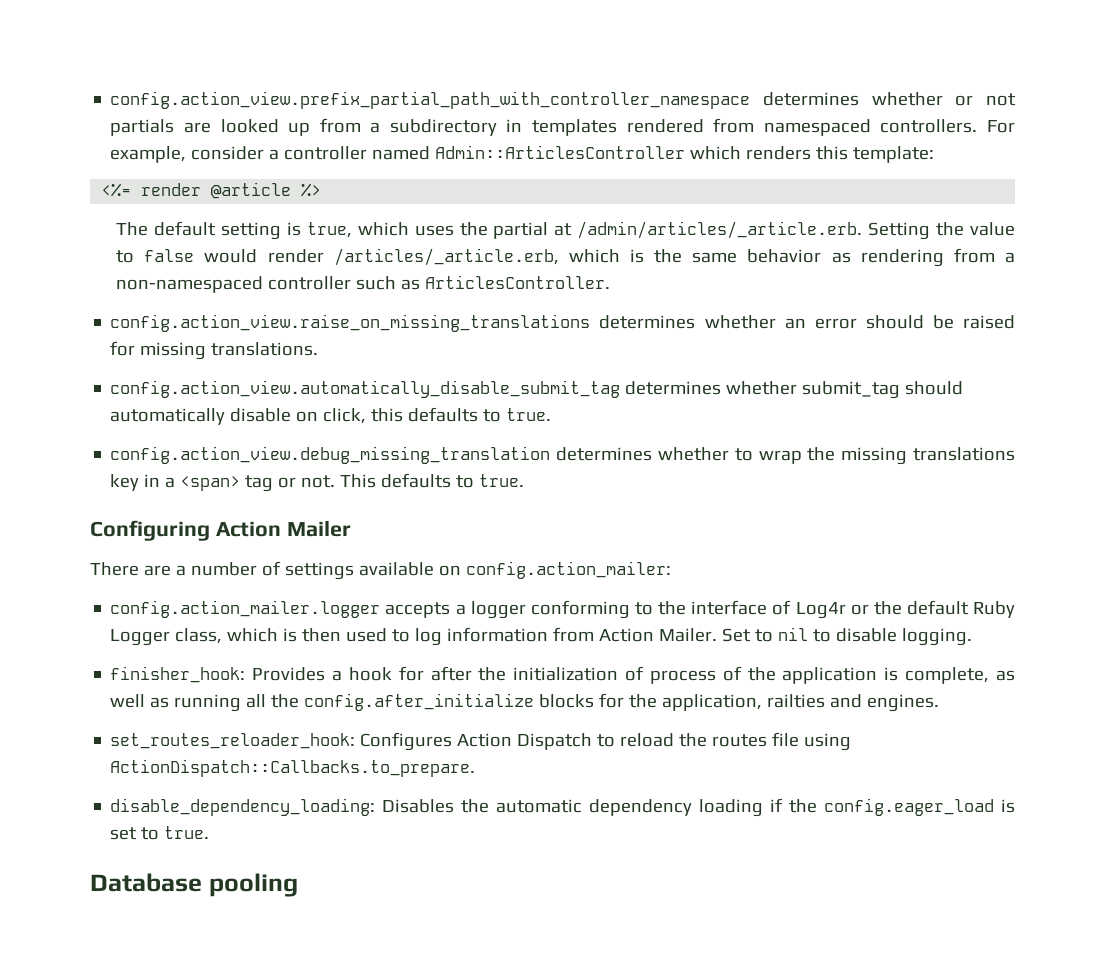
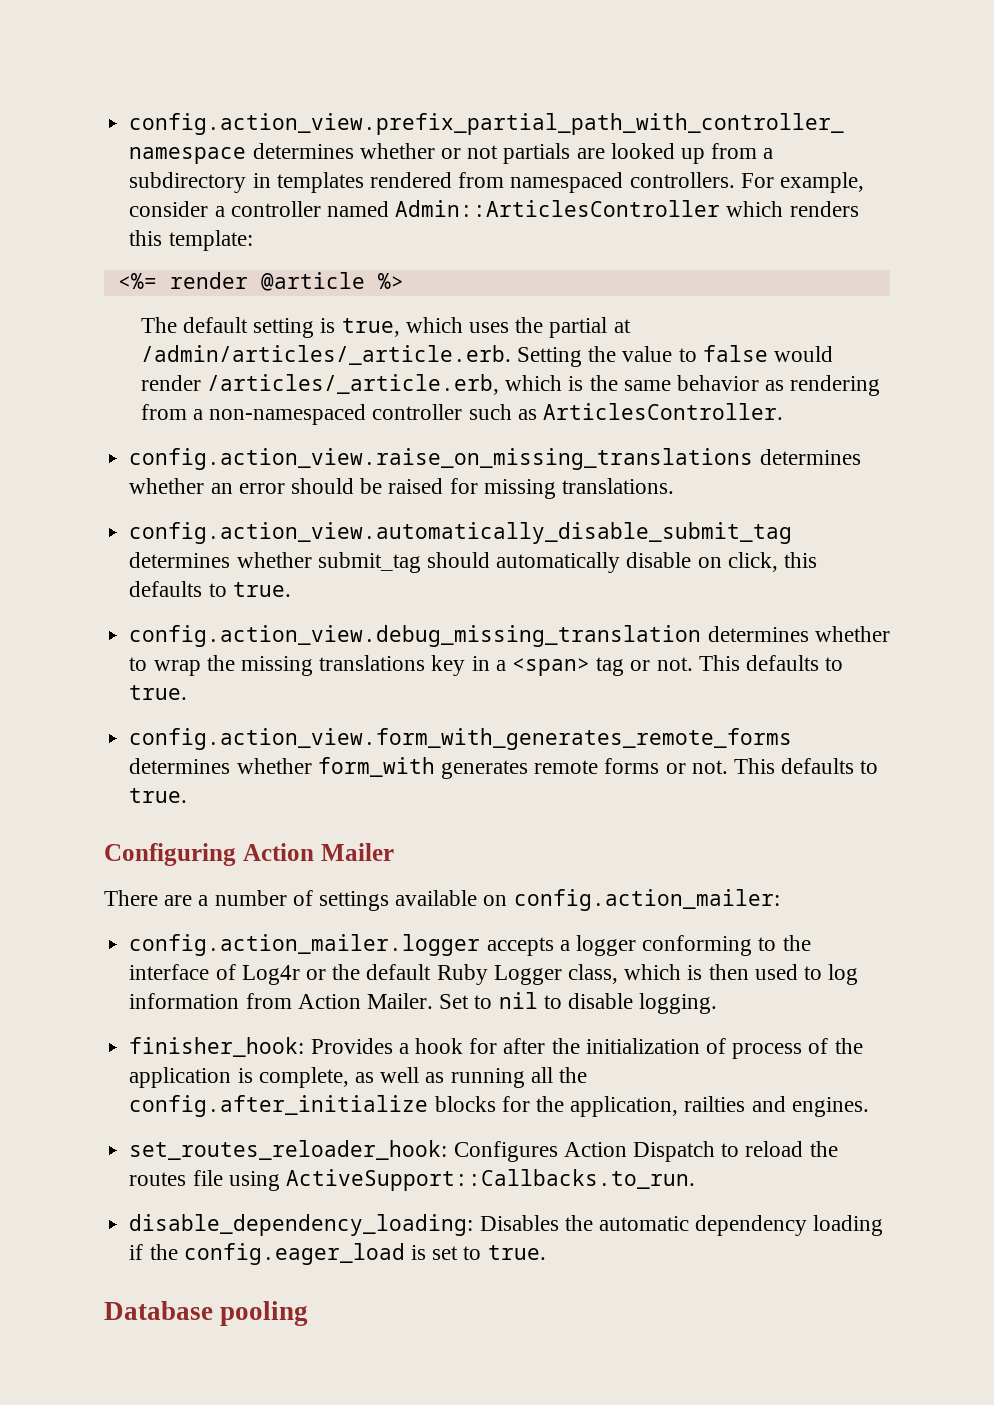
+ config.action_view.form_with_generates_remote_forms determines whether form_with generates remote forms or not. This defaults to true.
- set_routes_reloader_hook: Configures Action Dispatch to reload the routes file using ActionDispatch::Callbacks.to_prepare.
+ set_routes_reloader_hook: Configures Action Dispatch to reload the routes file using ActiveSupport::Callbacks.to_run.

